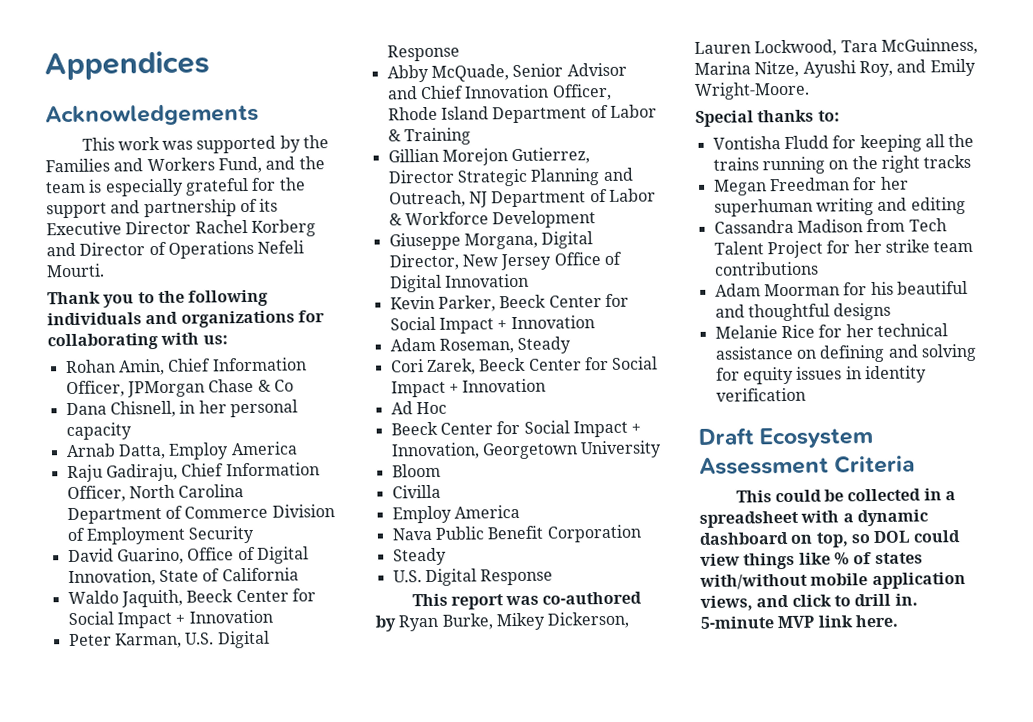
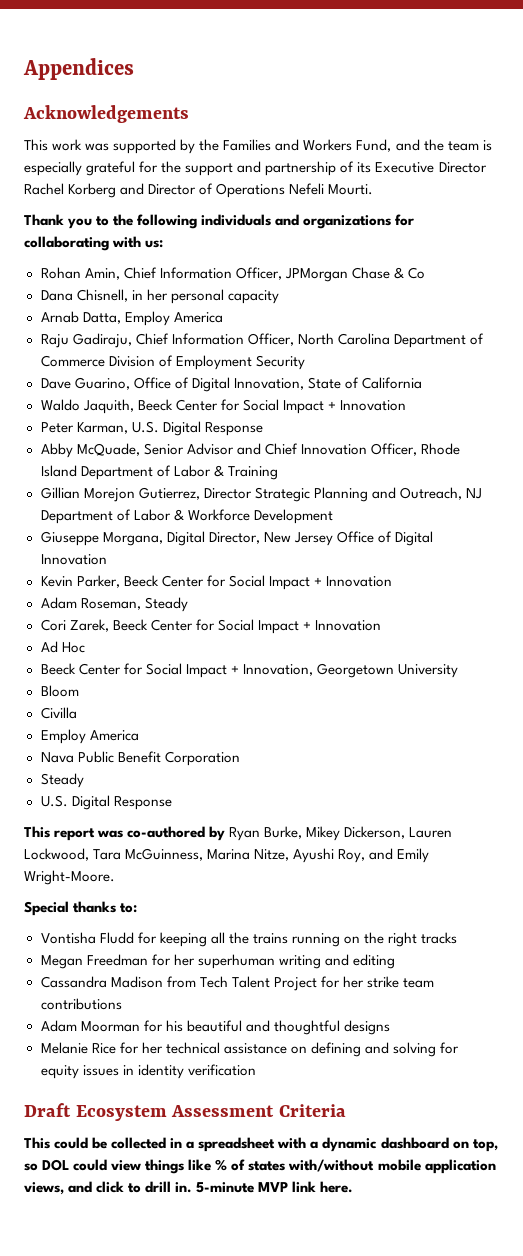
- David Guarino, Office of Digital Innovation, State of California
+ Dave Guarino, Office of Digital Innovation, State of California

